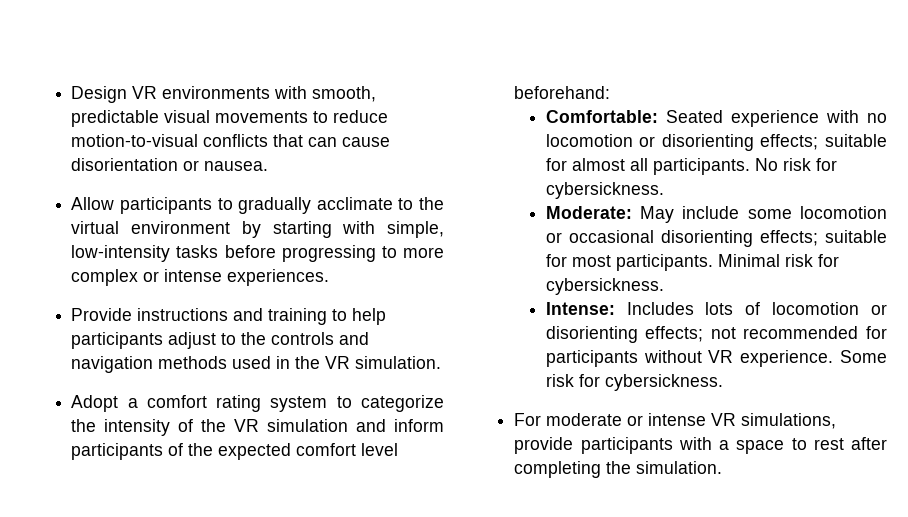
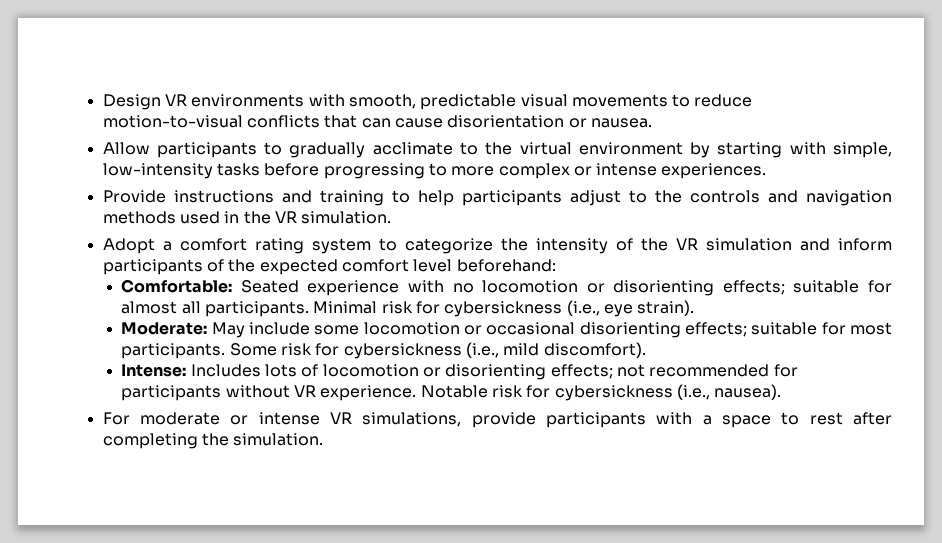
- No risk for cybersickness.
+ Minimal risk for cybersickness (i.e., eye strain).
- Minimal risk for cybersickness.
+ Some risk for cybersickness (i.e., mild discomfort).
- Some risk for cybersickness.
+ Notable risk for cybersickness (i.e., nausea).

